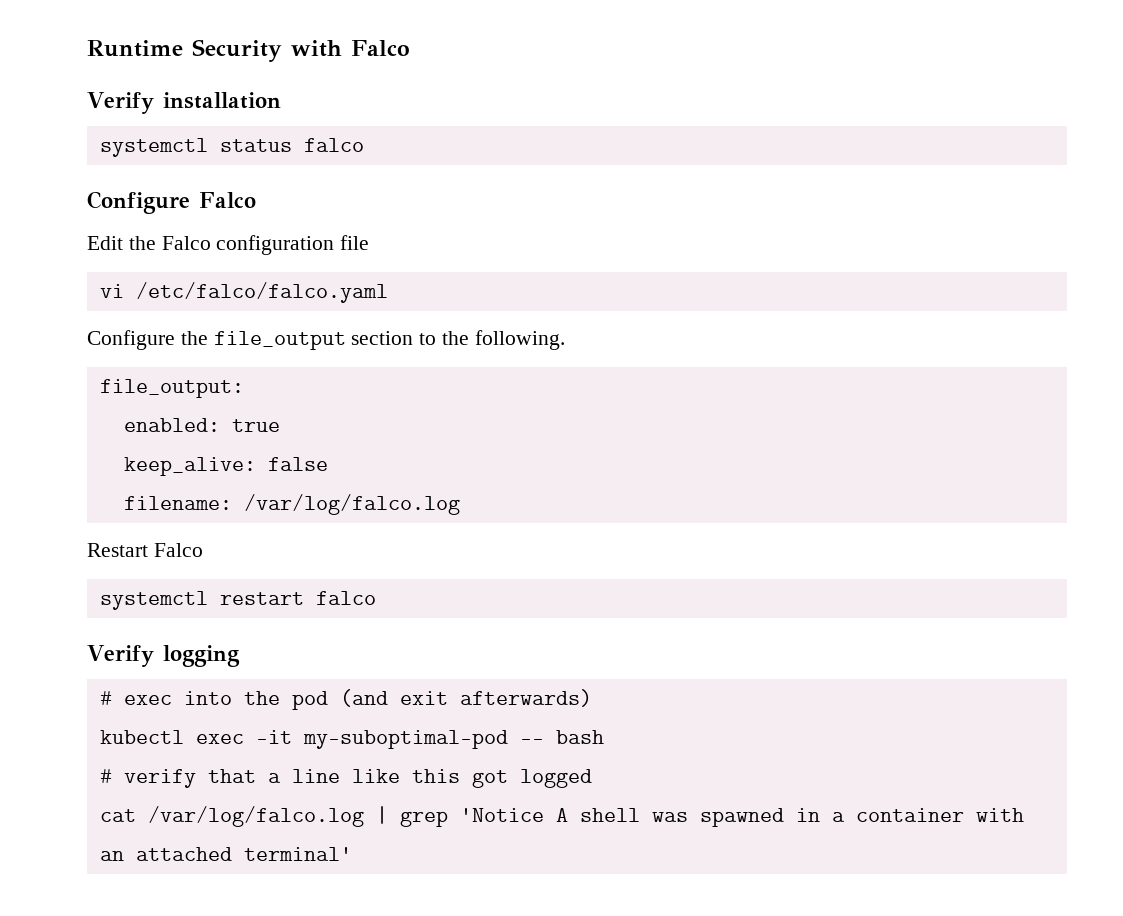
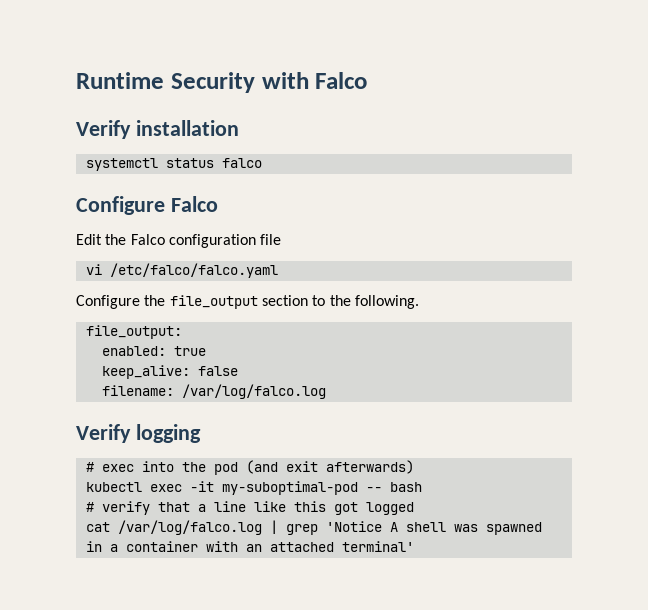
- Restart Falco
- systemctl restart falco

